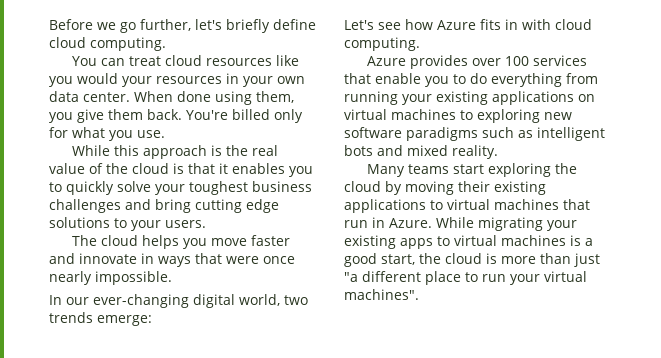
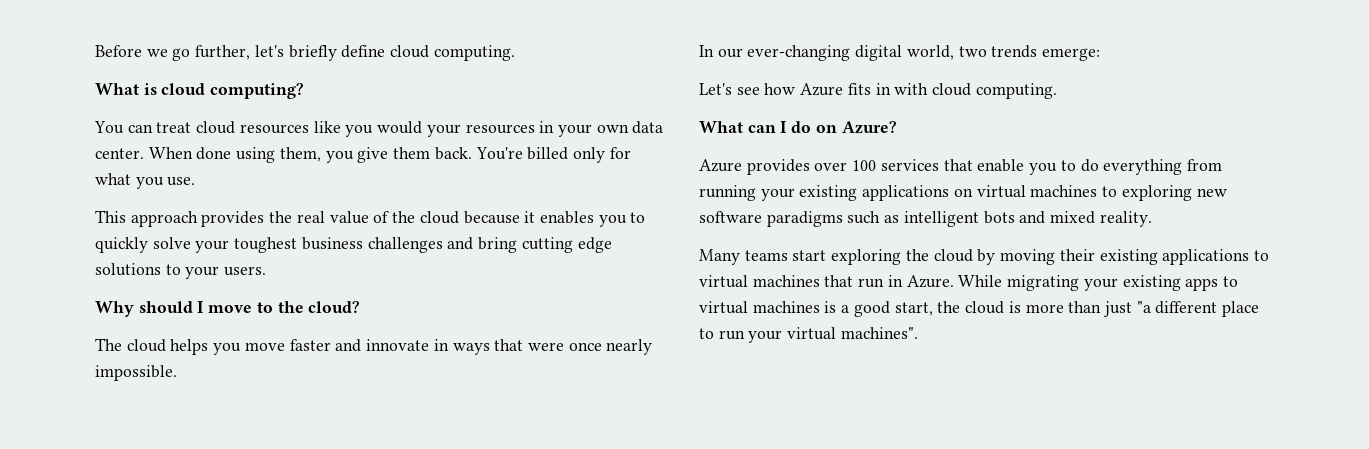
+ What is cloud computing?
- While this approach is the real value of the cloud is that it enables you to quickly solve your toughest business challenges and bring cutting edge solutions to your users.
+ This approach provides the real value of the cloud because it enables you to quickly solve your toughest business challenges and bring cutting edge solutions to your users.
+ Why should I move to the cloud?
+ What can I do on Azure?

